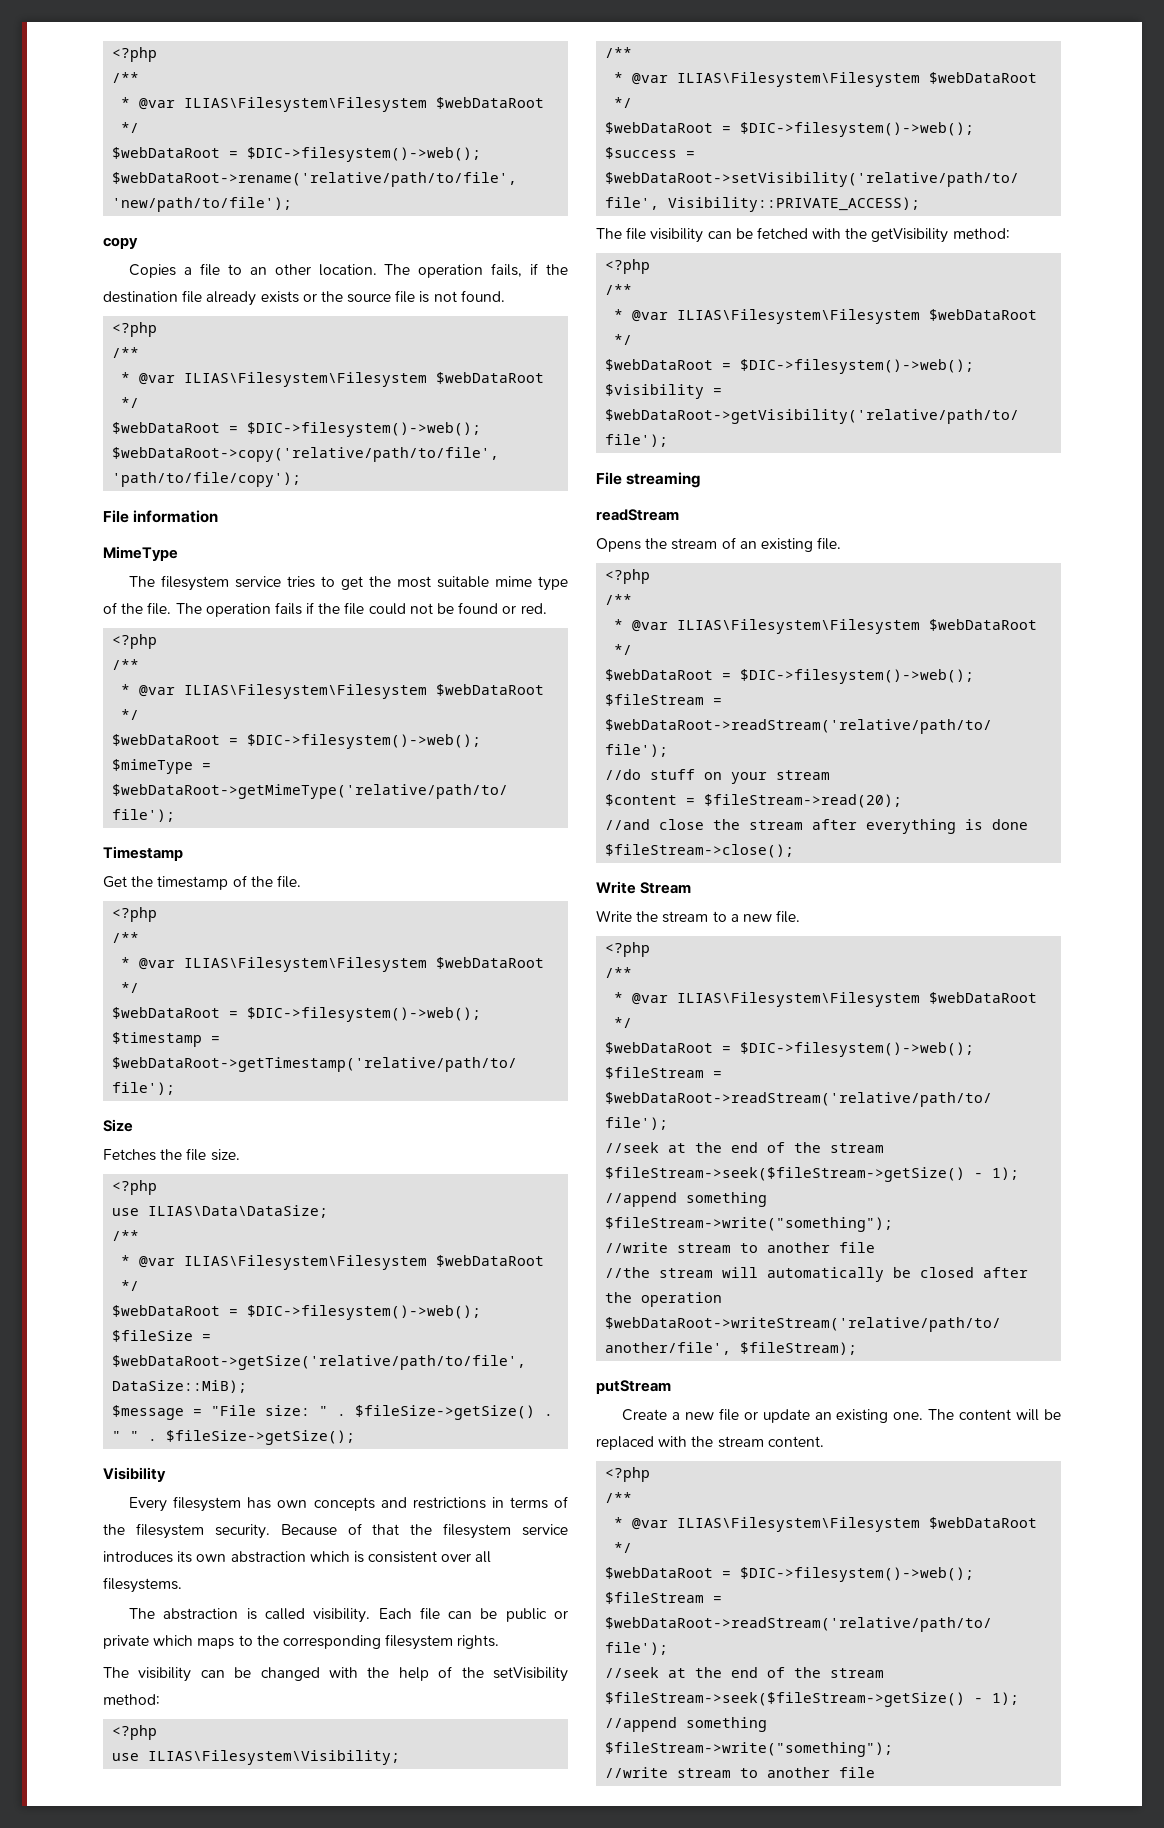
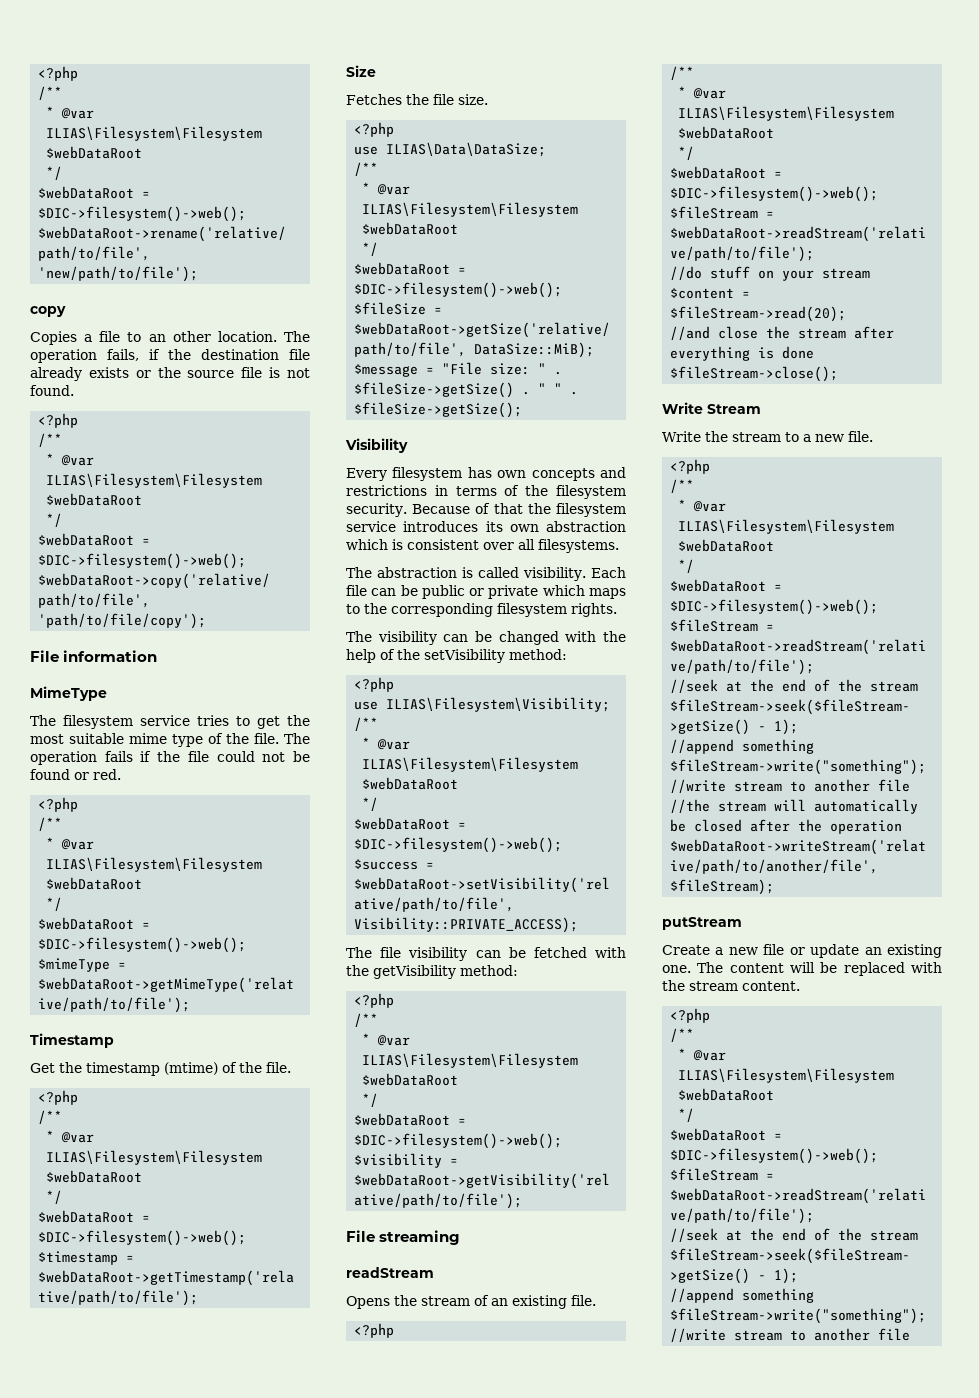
- Get the timestamp of the file.
+ Get the timestamp (mtime) of the file.

